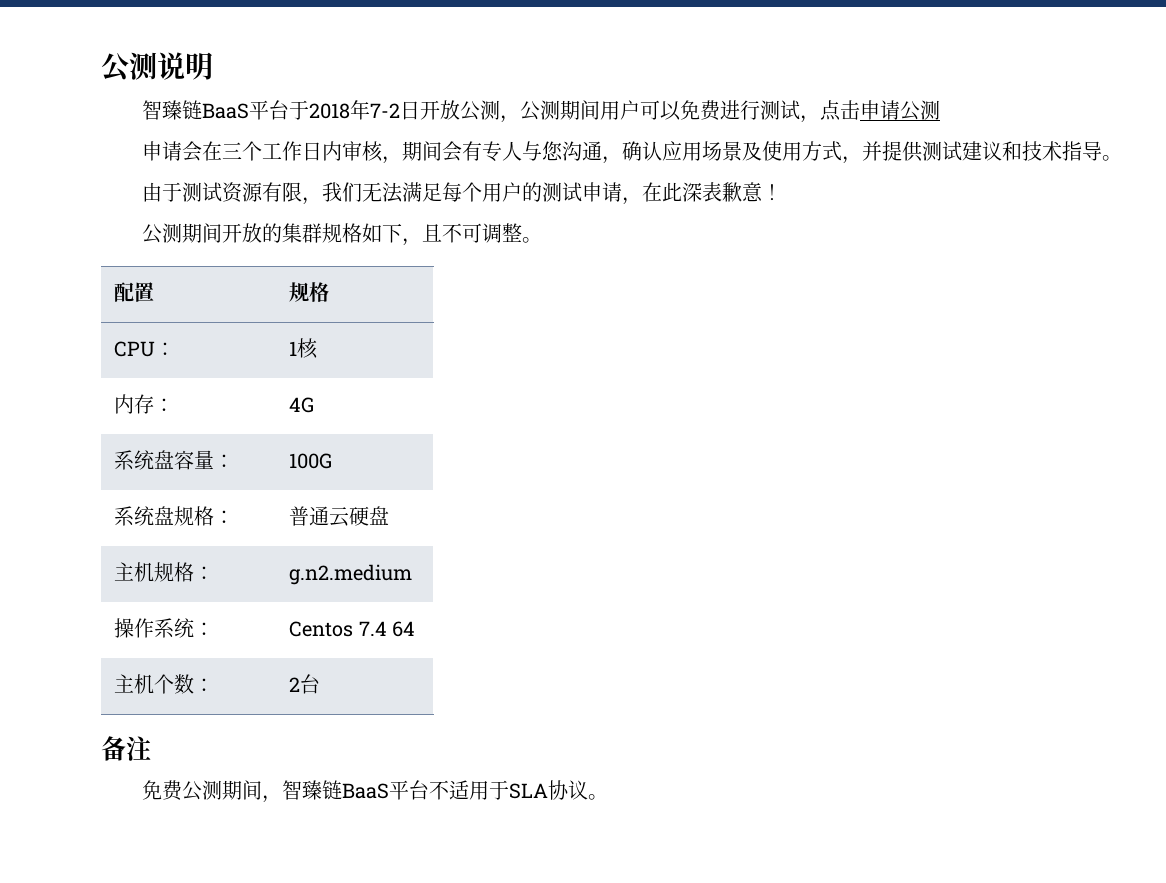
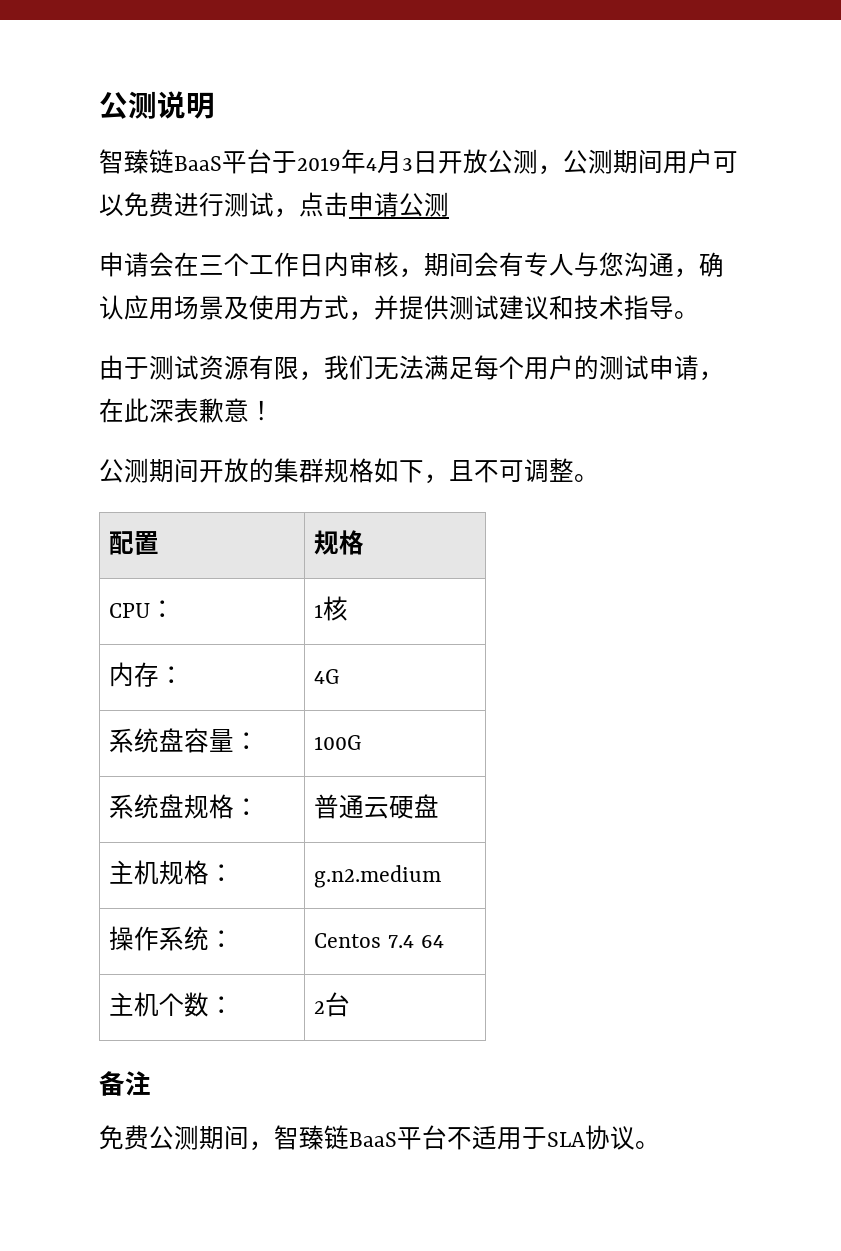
- 智臻链BaaS平台于2018年7-2日开放公测，公测期间用户可以免费进行测试，点击申请公测
+ 智臻链BaaS平台于2019年4月3日开放公测，公测期间用户可以免费进行测试，点击申请公测

